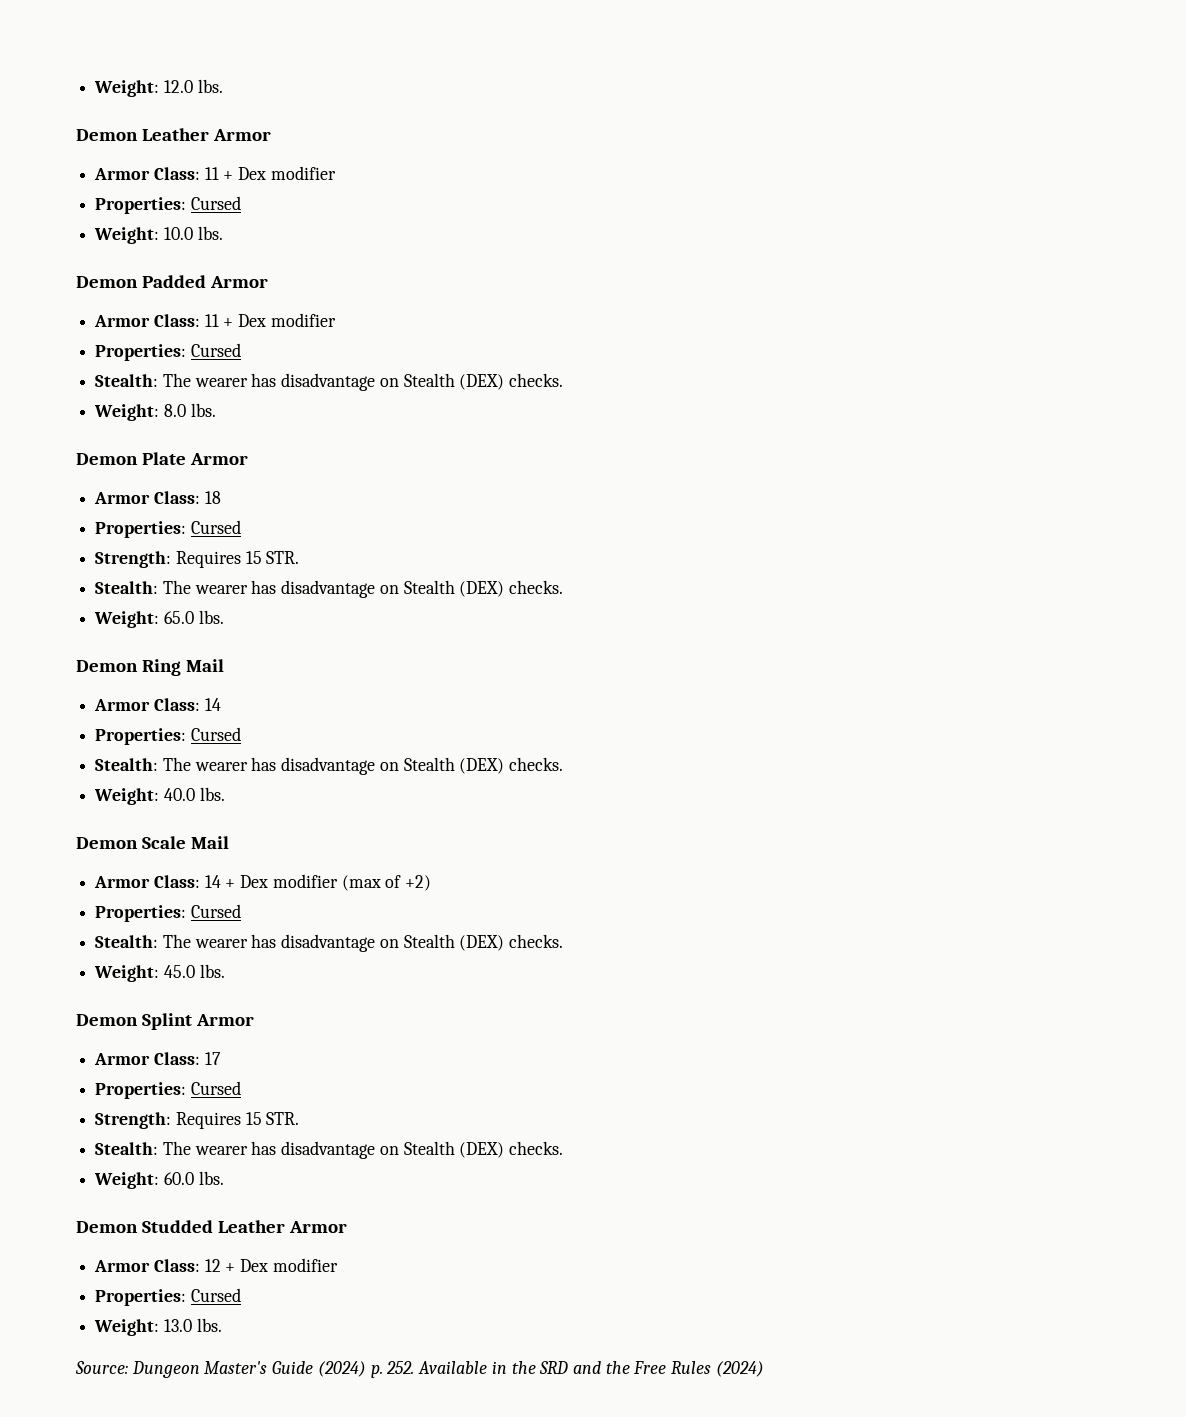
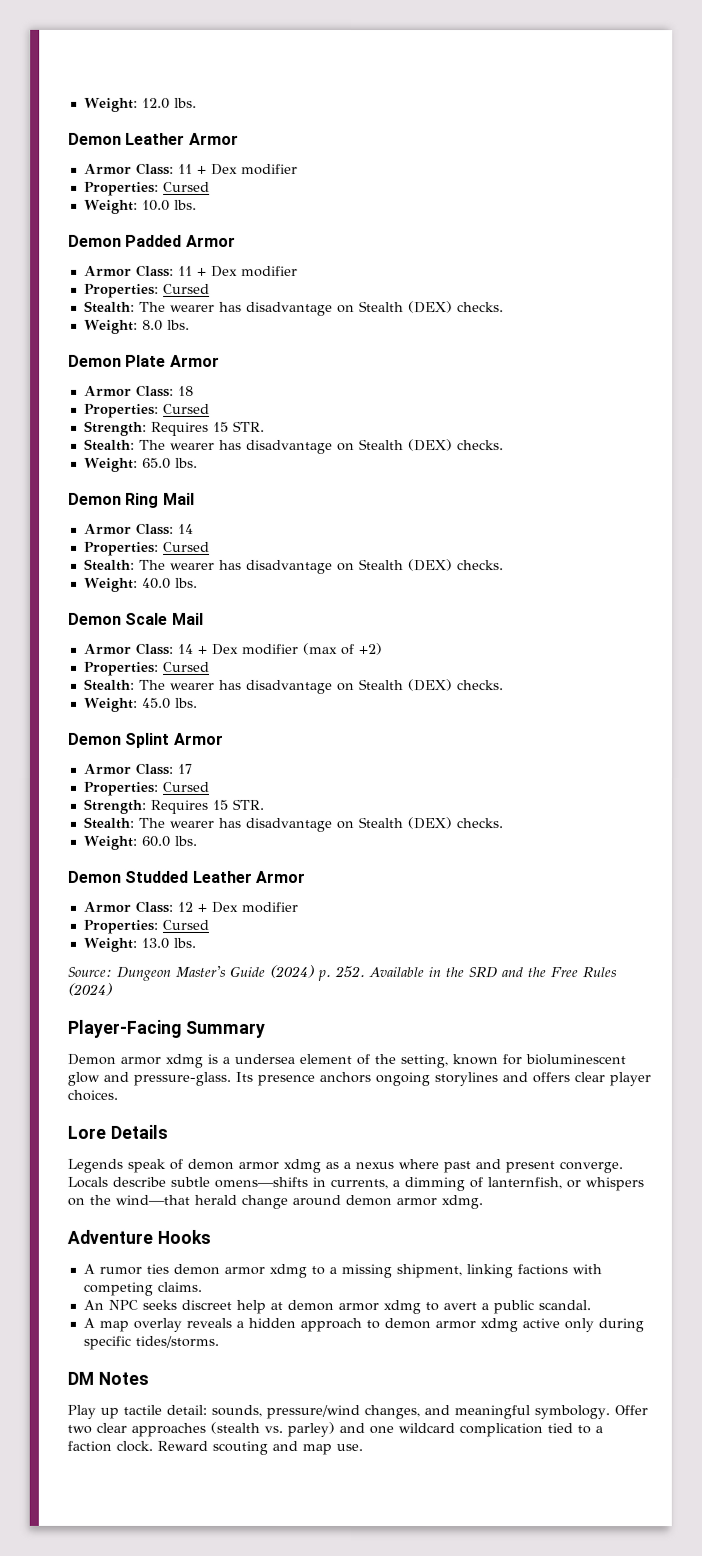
+ Player-Facing Summary
+ Demon armor xdmg is a undersea element of the setting, known for bioluminescent glow and pressure-glass. Its presence anchors ongoing storylines and offers clear player choices.
+ Lore Details
+ Legends speak of demon armor xdmg as a nexus where past and present converge. Locals describe subtle omens—shifts in currents, a dimming of lanternfish, or whispers on the wind—that herald change around demon armor xdmg.
+ Adventure Hooks
+ A rumor ties demon armor xdmg to a missing shipment, linking factions with competing claims.
+ An NPC seeks discreet help at demon armor xdmg to avert a public scandal.
+ A map overlay reveals a hidden approach to demon armor xdmg active only during specific tides/storms.
+ DM Notes
+ Play up tactile detail: sounds, pressure/wind changes, and meaningful symbology. Offer two clear approaches (stealth vs. parley) and one wildcard complication tied to a faction clock. Reward scouting and map use.

